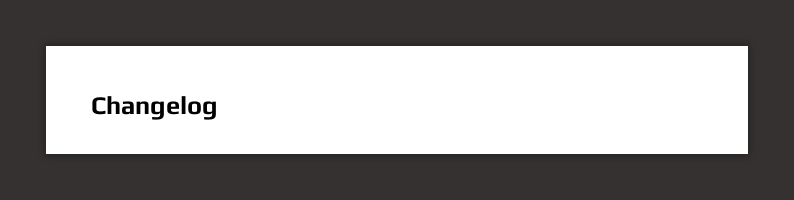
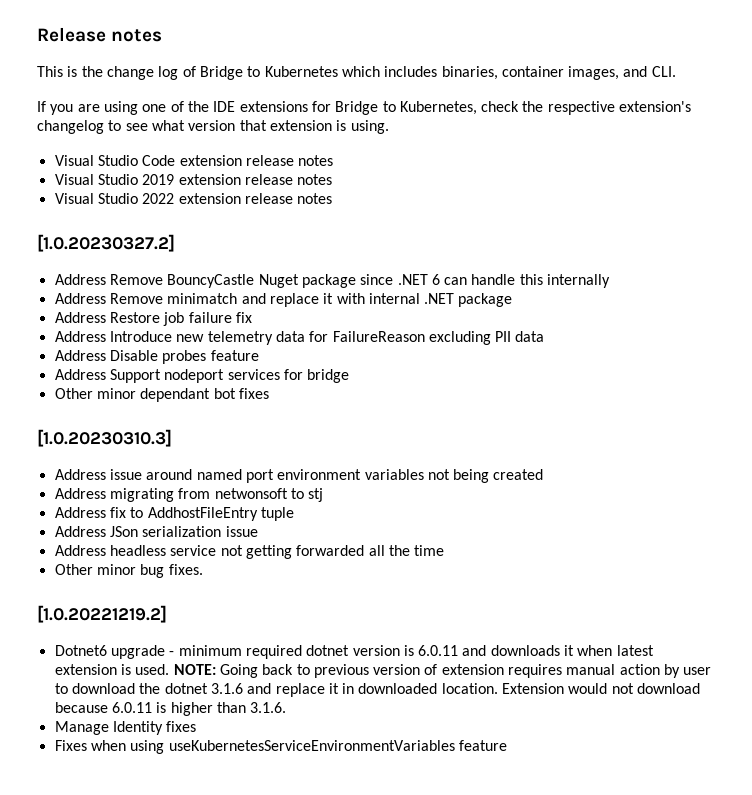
- Changelog
+ Release notes
+ This is the change log of Bridge to Kubernetes which includes binaries, container images, and CLI.
+ If you are using one of the IDE extensions for Bridge to Kubernetes, check the respective extension's changelog to see what version that extension is using.
+ Visual Studio Code extension release notes
+ Visual Studio 2019 extension release notes
+ Visual Studio 2022 extension release notes
+ [1.0.20230327.2]
+ Address Remove BouncyCastle Nuget package since .NET 6 can handle this internally
+ Address Remove minimatch and replace it with internal .NET package
+ Address Restore job failure fix
+ Address Introduce new telemetry data for FailureReason excluding PII data
+ Address Disable probes feature
+ Address Support nodeport services for bridge
+ Other minor dependant bot fixes
+ [1.0.20230310.3]
+ Address issue around named port environment variables not being created
+ Address migrating from netwonsoft to stj
+ Address fix to AddhostFileEntry tuple
+ Address JSon serialization issue
+ Address headless service not getting forwarded all the time
+ Other minor bug fixes.
+ [1.0.20221219.2]
+ Dotnet6 upgrade - minimum required dotnet version is 6.0.11 and downloads it when latest extension is used. NOTE: Going back to previous version of extension requires manual action by user to download the dotnet 3.1.6 and replace it in downloaded location. Extension would not download because 6.0.11 is higher than 3.1.6.
+ Manage Identity fixes
+ Fixes when using useKubernetesServiceEnvironmentVariables feature

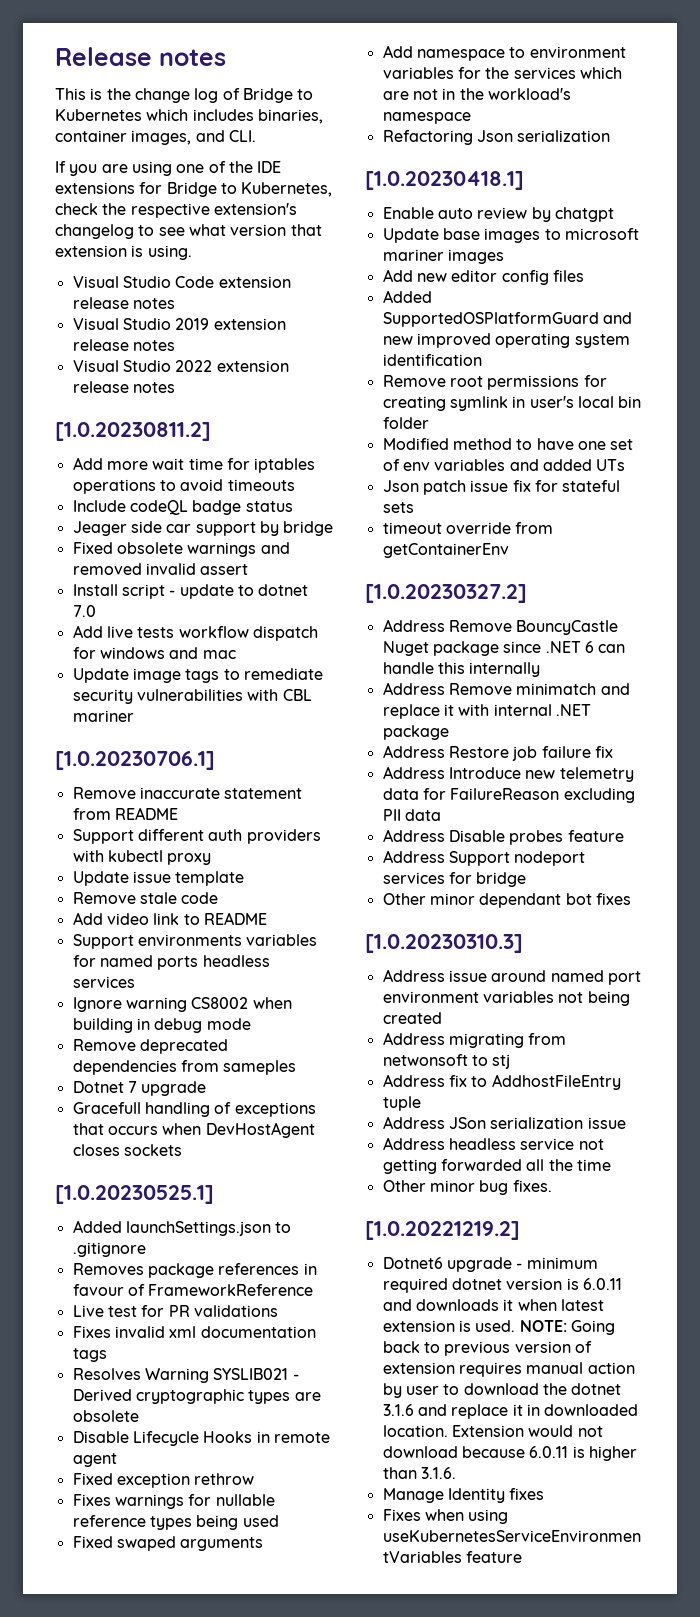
+ [1.0.20230811.2]
+ Add more wait time for iptables operations to avoid timeouts
+ Include codeQL badge status
+ Jeager side car support by bridge
+ Fixed obsolete warnings and removed invalid assert
+ Install script - update to dotnet 7.0
+ Add live tests workflow dispatch for windows and mac
+ Update image tags to remediate security vulnerabilities with CBL mariner
+ [1.0.20230706.1]
+ Remove inaccurate statement from README
+ Support different auth providers with kubectl proxy
+ Update issue template
+ Remove stale code
+ Add video link to README
+ Support environments variables for named ports headless services
+ Ignore warning CS8002 when building in debug mode
+ Remove deprecated dependencies from sameples
+ Dotnet 7 upgrade
+ Gracefull handling of exceptions that occurs when DevHostAgent closes sockets
+ [1.0.20230525.1]
+ Added launchSettings.json to .gitignore
+ Removes package references in favour of FrameworkReference
+ Live test for PR validations
+ Fixes invalid xml documentation tags
+ Resolves Warning SYSLIB021 - Derived cryptographic types are obsolete
+ Disable Lifecycle Hooks in remote agent
+ Fixed exception rethrow
+ Fixes warnings for nullable reference types being used
+ Fixed swaped arguments
+ Add namespace to environment variables for the services which are not in the workload's namespace
+ Refactoring Json serialization
+ [1.0.20230418.1]
+ Enable auto review by chatgpt
+ Update base images to microsoft mariner images
+ Add new editor config files
+ Added SupportedOSPlatformGuard and new improved operating system identification
+ Remove root permissions for creating symlink in user's local bin folder
+ Modified method to have one set of env variables and added UTs
+ Json patch issue fix for stateful sets
+ timeout override from getContainerEnv

